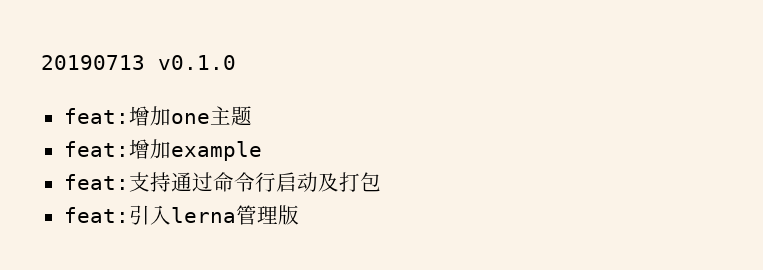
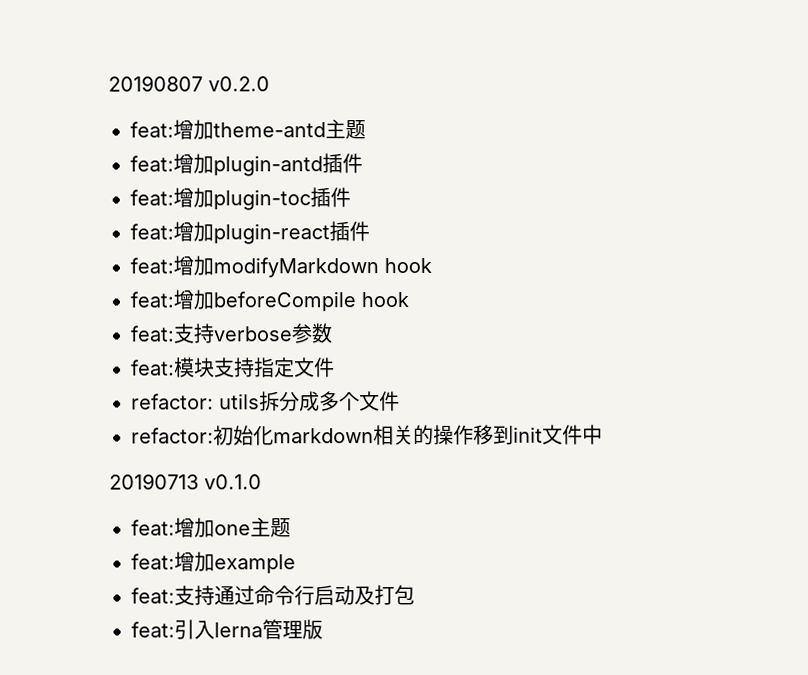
+ 20190807 v0.2.0
+ feat:增加theme-antd主题
+ feat:增加plugin-antd插件
+ feat:增加plugin-toc插件
+ feat:增加plugin-react插件
+ feat:增加modifyMarkdown hook
+ feat:增加beforeCompile hook
+ feat:支持verbose参数
+ feat:模块支持指定文件
+ refactor: utils拆分成多个文件
+ refactor:初始化markdown相关的操作移到init文件中

